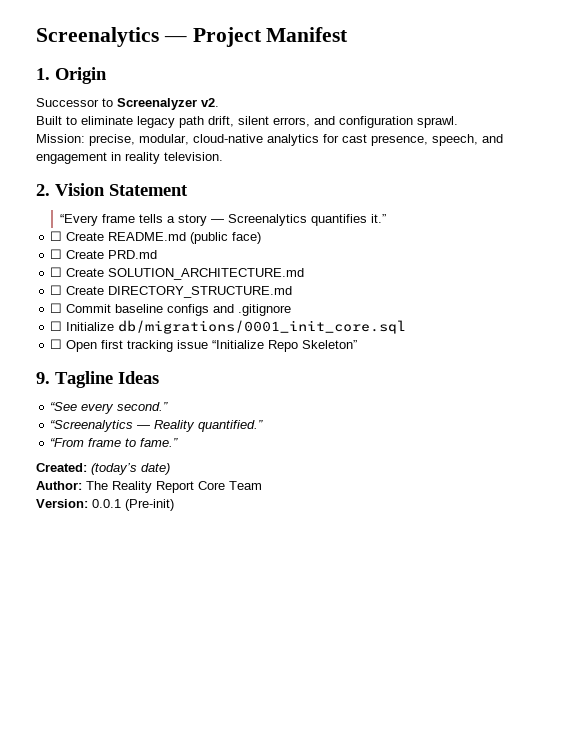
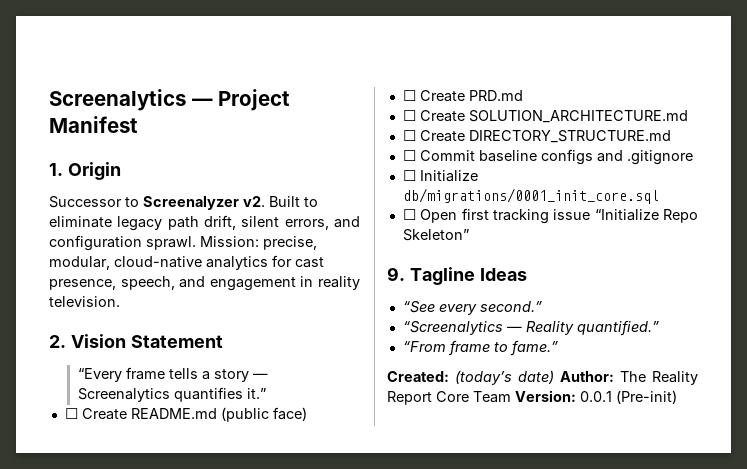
- Successor to Screenalyzer v2.
- Built to eliminate legacy path drift, silent errors, and configuration sprawl.
- Mission: precise, modular, cloud-native analytics for cast presence, speech, and engagement in reality television.
+ Successor to Screenalyzer v2. Built to eliminate legacy path drift, silent errors, and configuration sprawl. Mission: precise, modular, cloud-native analytics for cast presence, speech, and engagement in reality television.
- Created: (today’s date)
- Author: The Reality Report Core Team
- Version: 0.0.1 (Pre-init)
+ Created: (today’s date) Author: The Reality Report Core Team Version: 0.0.1 (Pre-init)

